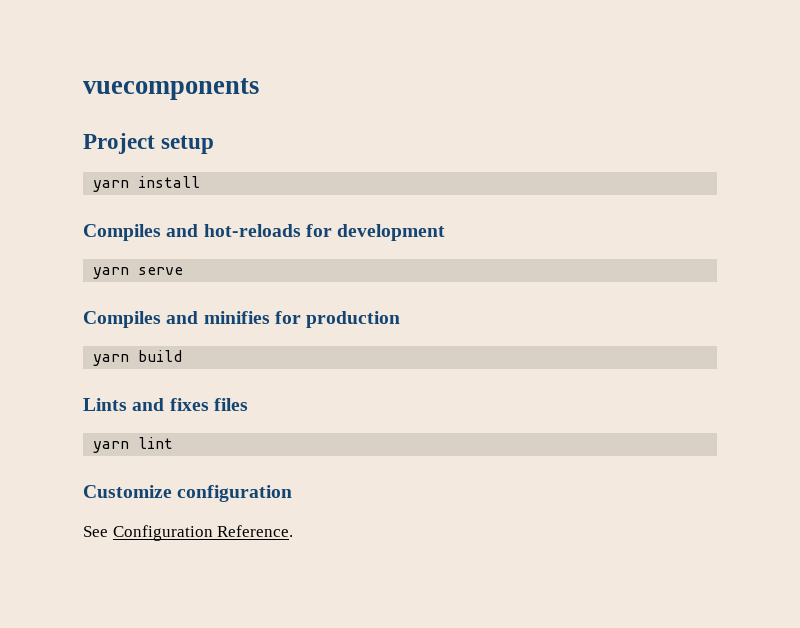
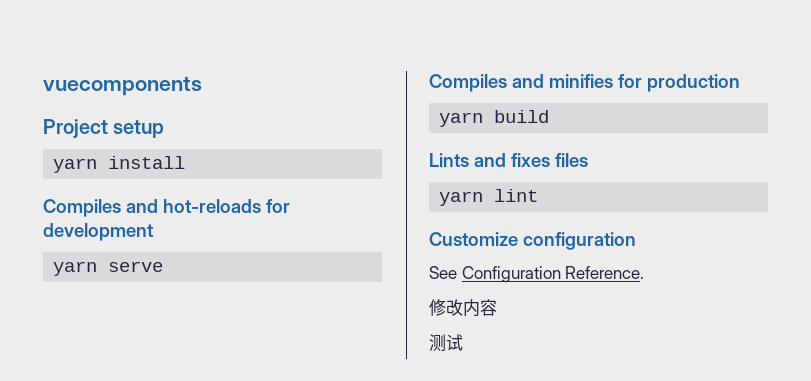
+ 修改内容
+ 测试

